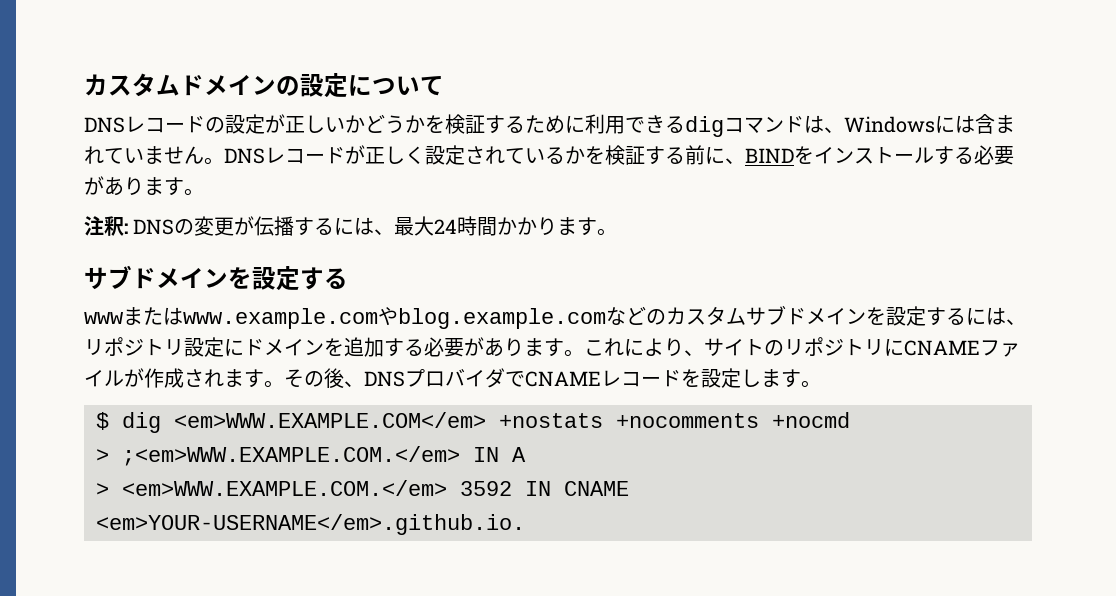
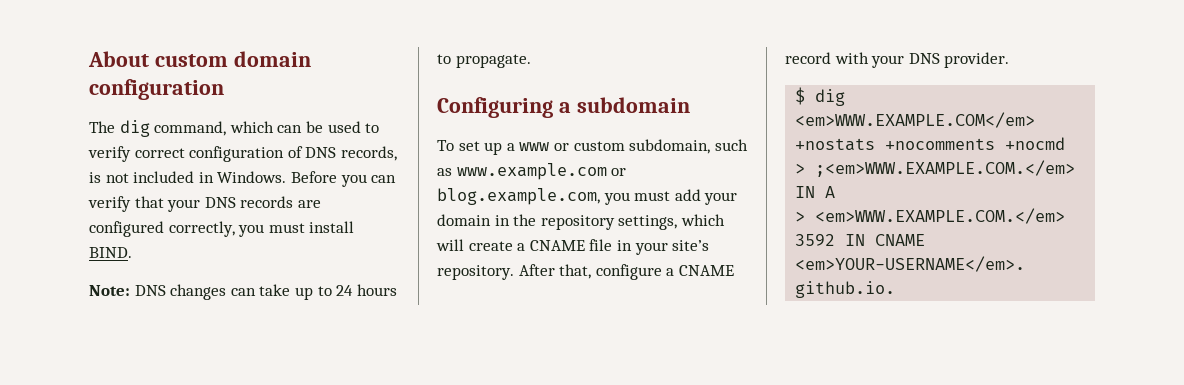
- カスタムドメインの設定について
- DNSレコードの設定が正しいかどうかを検証するために利用できるdigコマンドは、Windowsには含まれていません。DNSレコードが正しく設定されているかを検証する前に、BINDをインストールする必要があります。
- 注釈: DNSの変更が伝播するには、最大24時間かかります。
- サブドメインを設定する
- wwwまたはwww.example.comやblog.example.comなどのカスタムサブドメインを設定するには、リポジトリ設定にドメインを追加する必要があります。これにより、サイトのリポジトリにCNAMEファイルが作成されます。その後、DNSプロバイダでCNAMEレコードを設定します。
+ About custom domain configuration
+ The dig command, which can be used to verify correct configuration of DNS records, is not included in Windows. Before you can verify that your DNS records are configured correctly, you must install BIND.
+ Note: DNS changes can take up to 24 hours to propagate.
+ Configuring a subdomain
+ To set up a www or custom subdomain, such as www.example.com or blog.example.com, you must add your domain in the repository settings, which will create a CNAME file in your site’s repository. After that, configure a CNAME record with your DNS provider.

